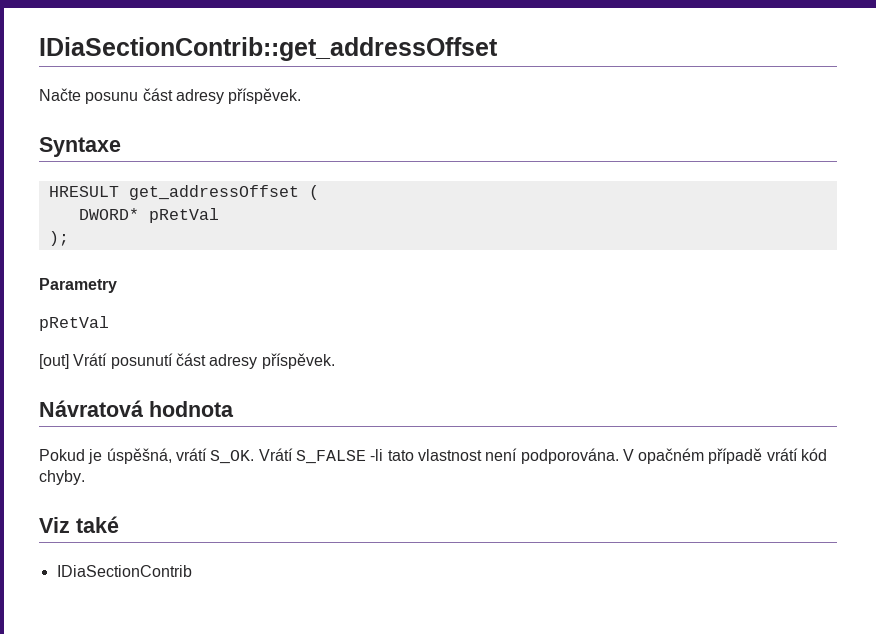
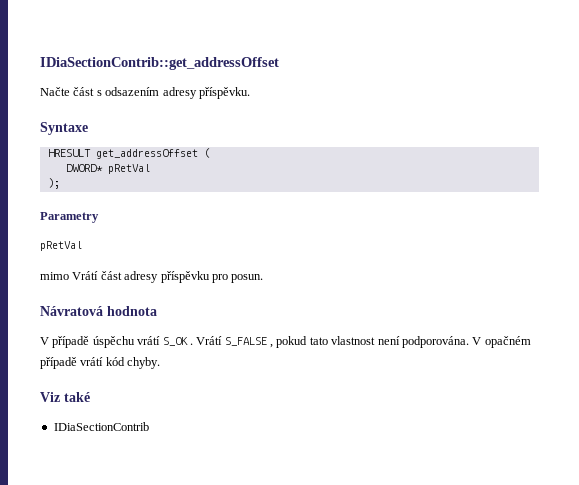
- Načte posunu část adresy příspěvek.
+ Načte část s odsazením adresy příspěvku.
- [out] Vrátí posunutí část adresy příspěvek.
+ mimo Vrátí část adresy příspěvku pro posun.
  Návratová hodnota
- Pokud je úspěšná, vrátí S_OK. Vrátí S_FALSE -li tato vlastnost není podporována.
+ V případě úspěchu vrátí S_OK . Vrátí S_FALSE , pokud tato vlastnost není podporována.

